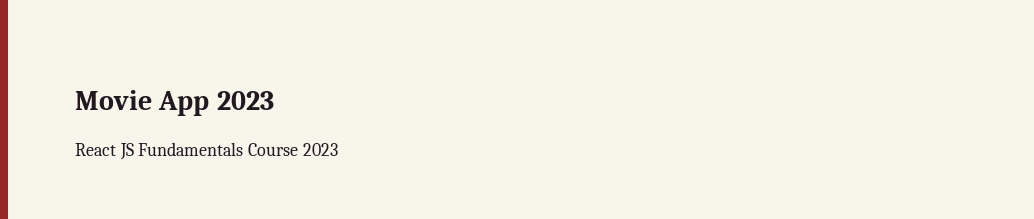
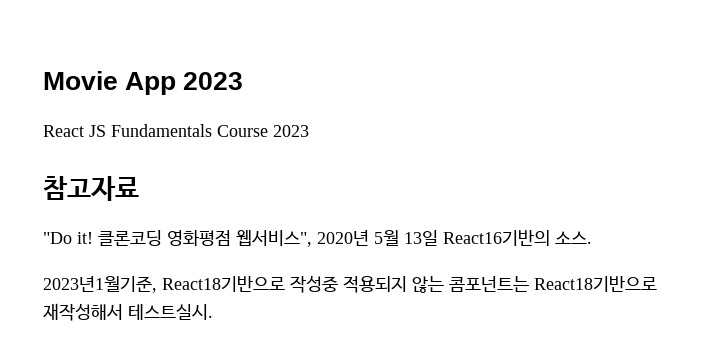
+ 참고자료
+ "Do it! 클론코딩 영화평점 웹서비스", 2020년 5월 13일 React16기반의 소스.
+ 2023년1월기준, React18기반으로 작성중 적용되지 않는 콤포넌트는 React18기반으로 재작성해서 테스트실시.

